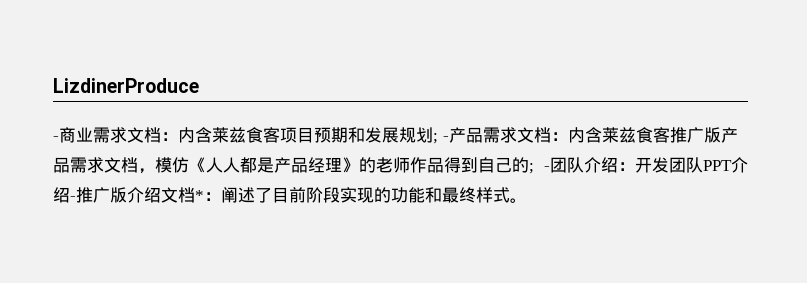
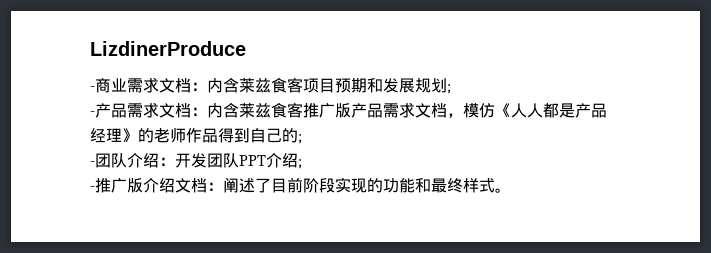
- -商业需求文档：内含莱兹食客项目预期和发展规划; -产品需求文档：内含莱兹食客推广版产品需求文档，模仿《人人都是产品经理》的老师作品得到自己的; -团队介绍：开发团队PPT介绍-推广版介绍文档*：阐述了目前阶段实现的功能和最终样式。
+ -商业需求文档：内含莱兹食客项目预期和发展规划;
+ -产品需求文档：内含莱兹食客推广版产品需求文档，模仿《人人都是产品经理》的老师作品得到自己的;
+ -团队介绍：开发团队PPT介绍;
+ -推广版介绍文档：阐述了目前阶段实现的功能和最终样式。

